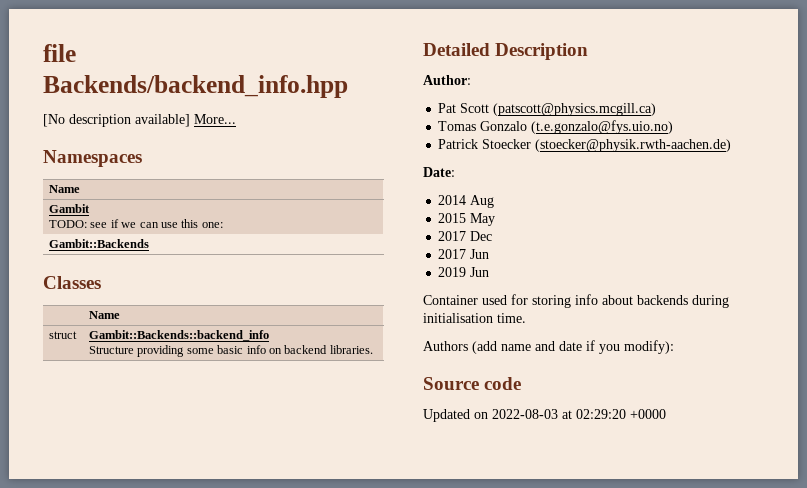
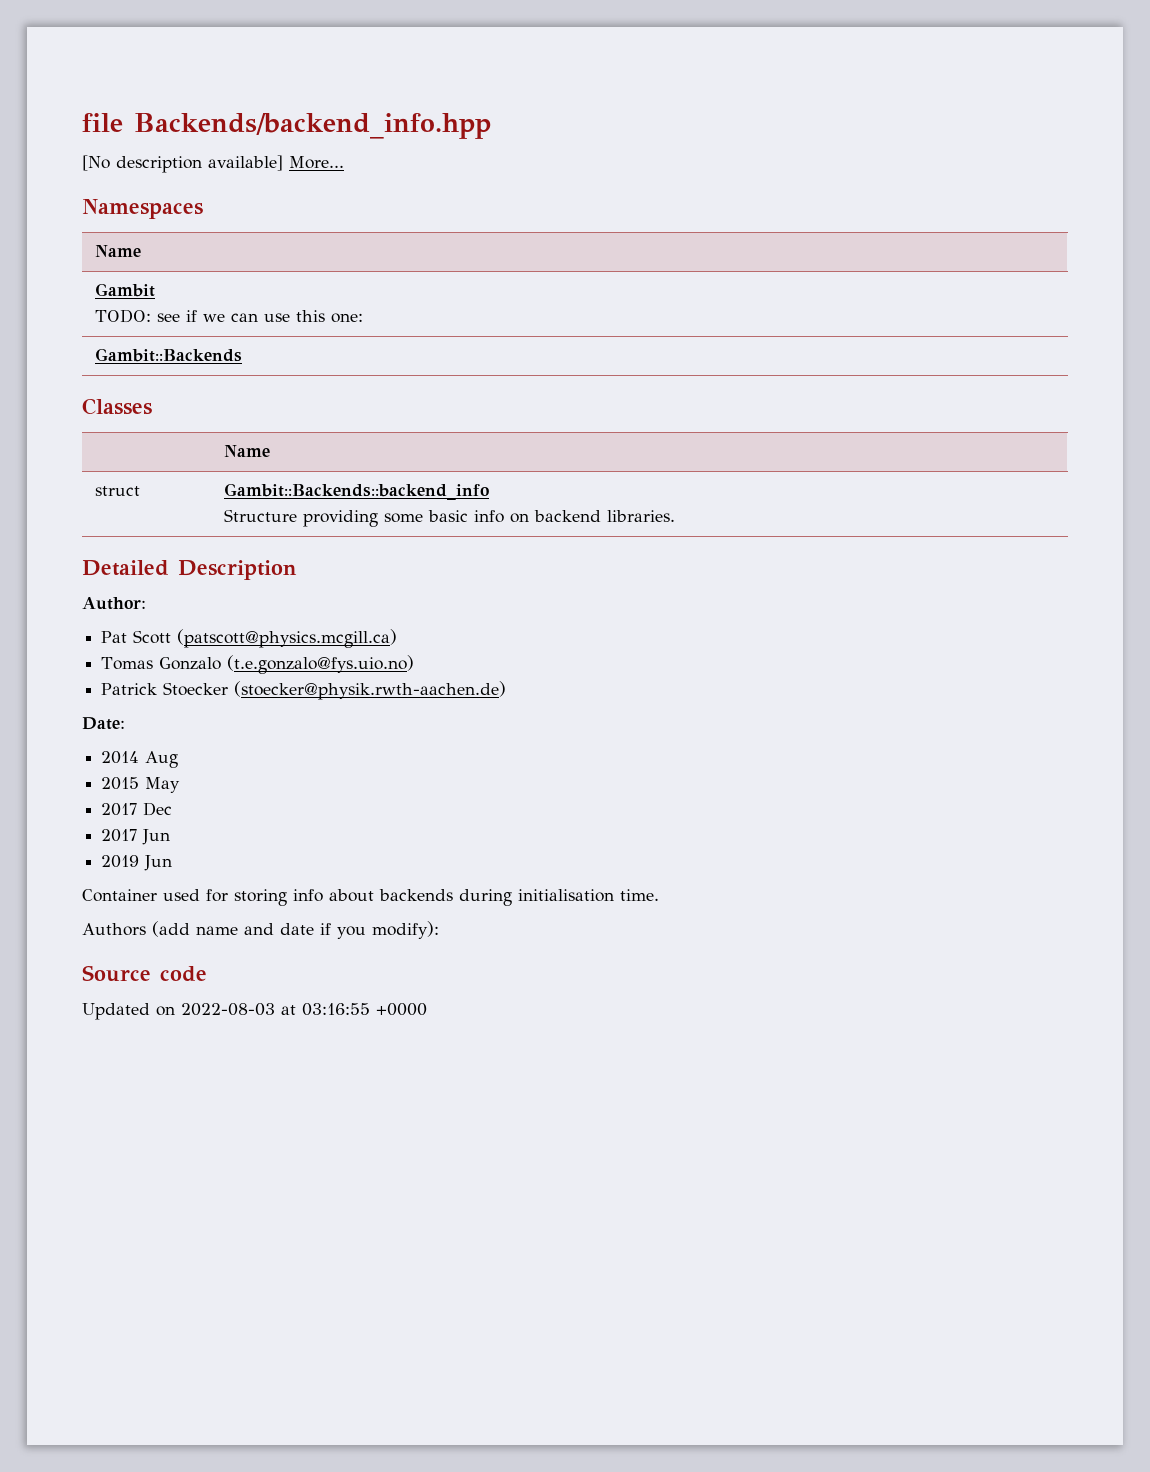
- Updated on 2022-08-03 at 02:29:20 +0000
+ Updated on 2022-08-03 at 03:16:55 +0000

